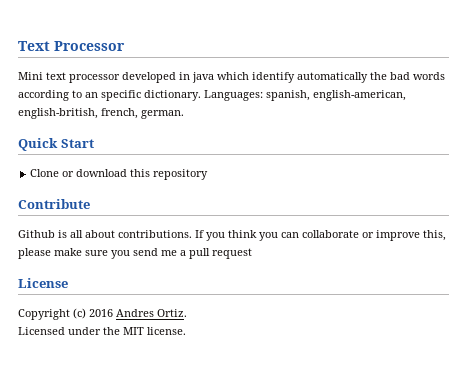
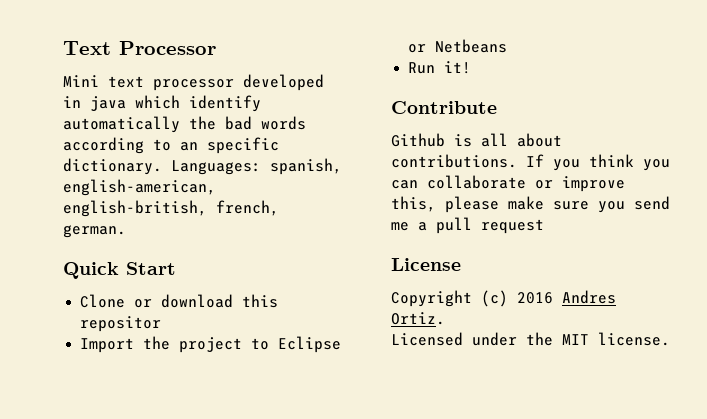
- Clone or download this repository
+ Clone or download this repositor
+ Import the project to Eclipse or Netbeans
+ Run it!

